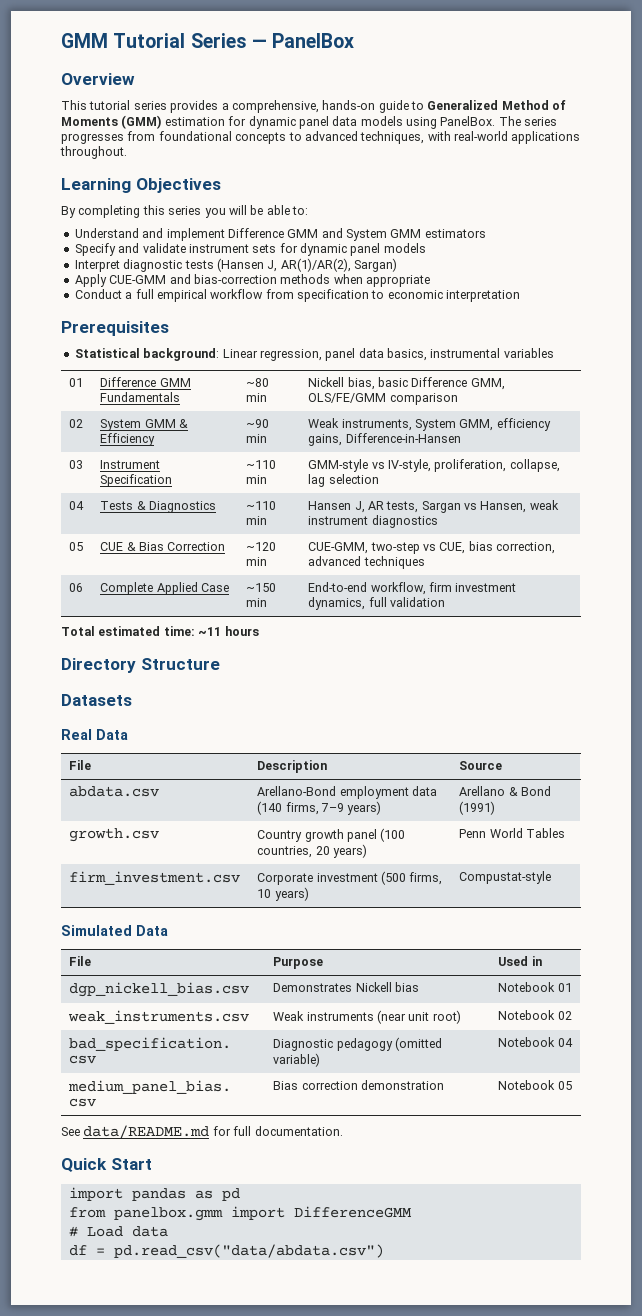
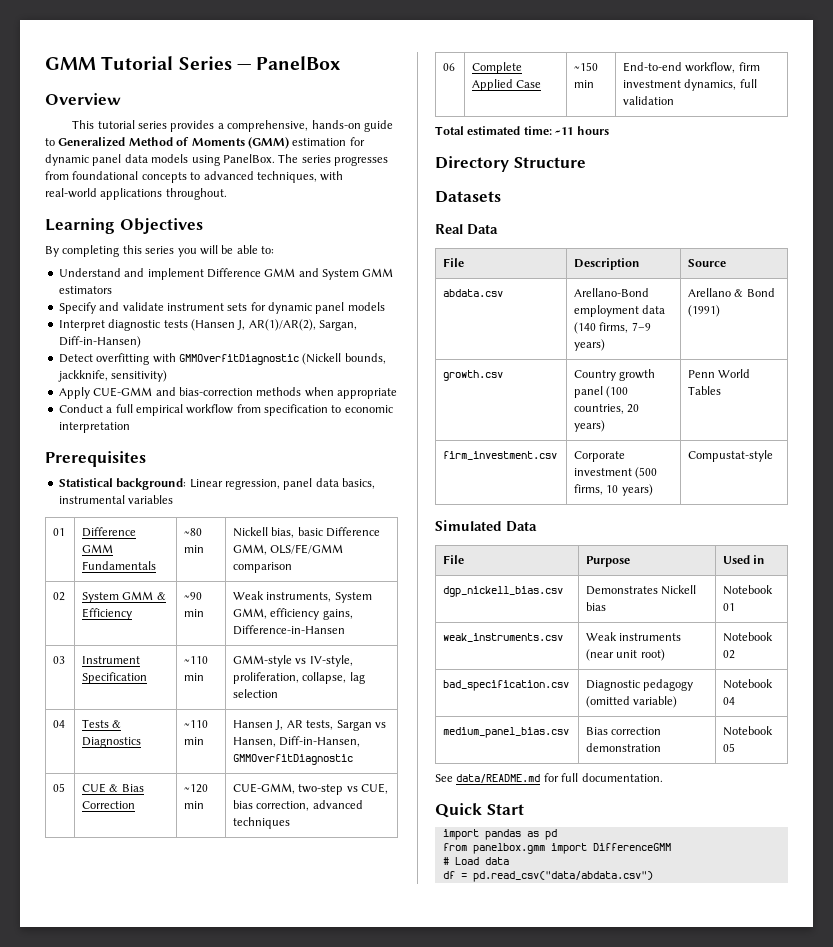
- Interpret diagnostic tests (Hansen J, AR(1)/AR(2), Sargan)
+ Interpret diagnostic tests (Hansen J, AR(1)/AR(2), Sargan, Diff-in-Hansen)
+ Detect overfitting with GMMOverfitDiagnostic (Nickell bounds, jackknife, sensitivity)
- 04 | Tests & Diagnostics | ~110 min | Hansen J, AR tests, Sargan vs Hansen, weak instrument diagnostics
+ 04 | Tests & Diagnostics | ~110 min | Hansen J, AR tests, Sargan vs Hansen, Diff-in-Hansen, GMMOverfitDiagnostic

